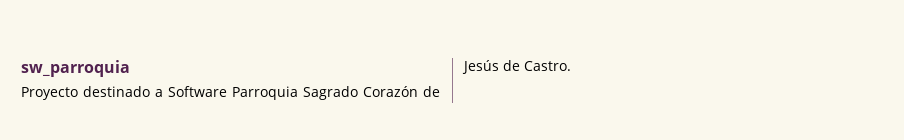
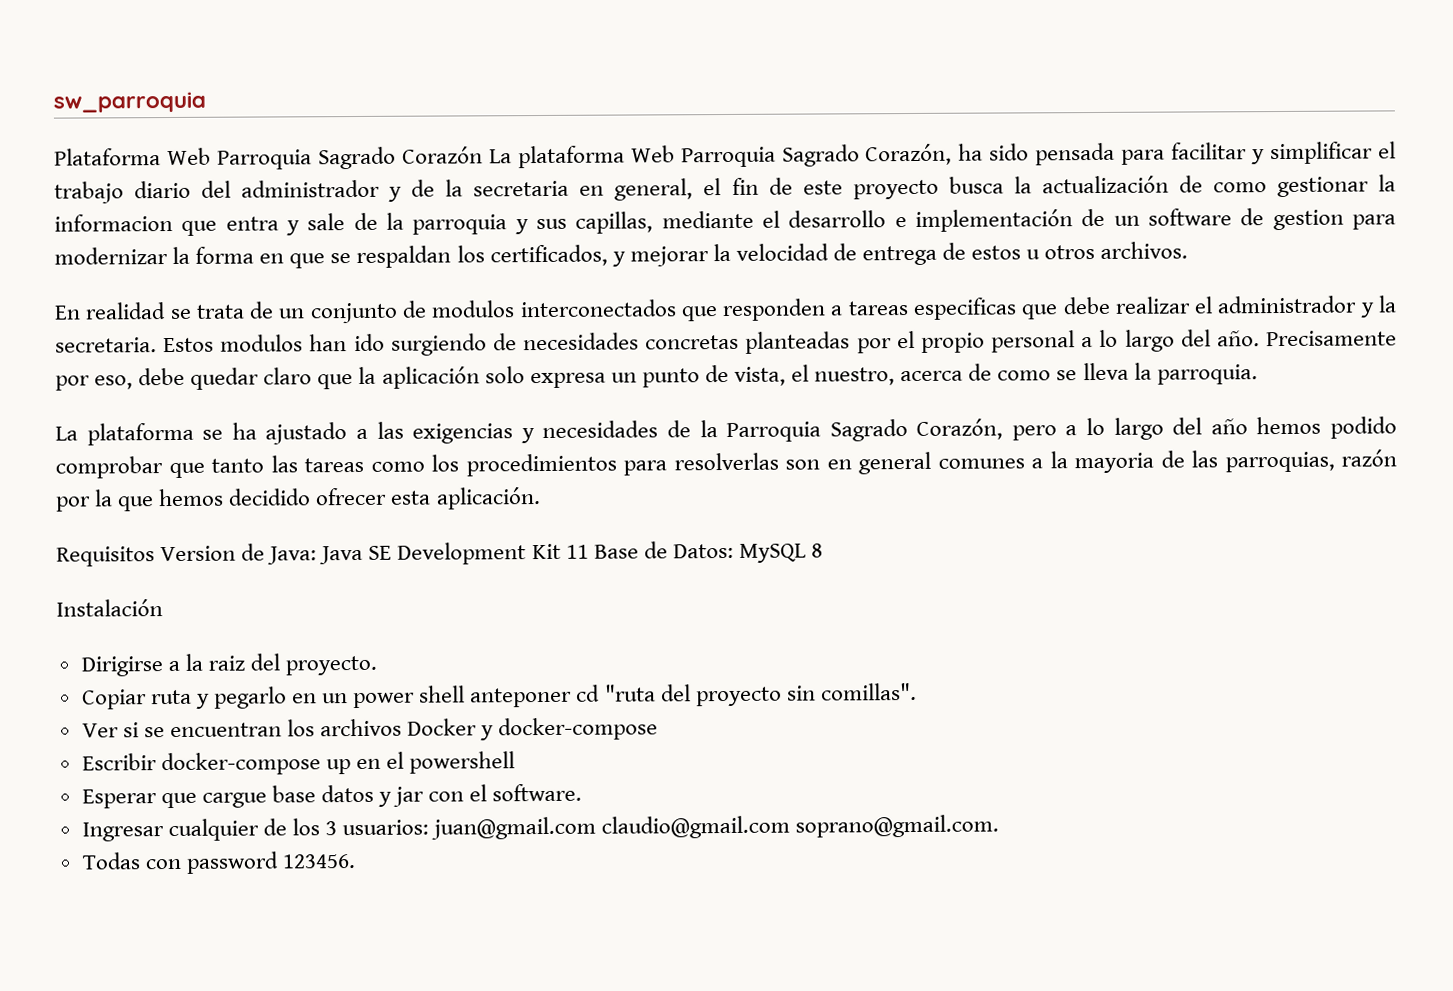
- Proyecto destinado a Software Parroquia Sagrado Corazón de Jesús de Castro.
+ Plataforma Web Parroquia Sagrado Corazón La plataforma Web Parroquia Sagrado Corazón, ha sido pensada para facilitar y simplificar el trabajo diario del administrador y de la secretaria en general, el fin de este proyecto busca la actualización de como gestionar la informacion que entra y sale de la parroquia y sus capillas, mediante el desarrollo e implementación de un software de gestion para modernizar la forma en que se respaldan los certificados, y mejorar la velocidad de entrega de estos u otros archivos.
+ En realidad se trata de un conjunto de modulos interconectados que responden a tareas especificas que debe realizar el administrador y la secretaria. Estos modulos han ido surgiendo de necesidades concretas planteadas por el propio personal a lo largo del año. Precisamente por eso, debe quedar claro que la aplicación solo expresa un punto de vista, el nuestro, acerca de como se lleva la parroquia.
+ La plataforma se ha ajustado a las exigencias y necesidades de la Parroquia Sagrado Corazón, pero a lo largo del año hemos podido comprobar que tanto las tareas como los procedimientos para resolverlas son en general comunes a la mayoria de las parroquias, razón por la que hemos decidido ofrecer esta aplicación.
+ Requisitos Version de Java: Java SE Development Kit 11 Base de Datos: MySQL 8
+ Instalación
+ Dirigirse a la raiz del proyecto.
+ Copiar ruta y pegarlo en un power shell anteponer cd "ruta del proyecto sin comillas".
+ Ver si se encuentran los archivos Docker y docker-compose
+ Escribir docker-compose up en el powershell
+ Esperar que cargue base datos y jar con el software.
+ Ingresar cualquier de los 3 usuarios: juan@gmail.com claudio@gmail.com soprano@gmail.com.
+ Todas con password 123456.

